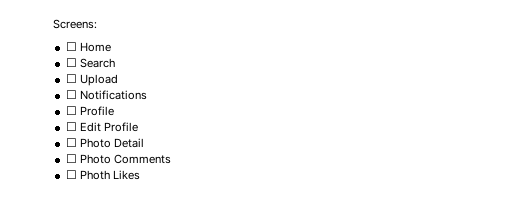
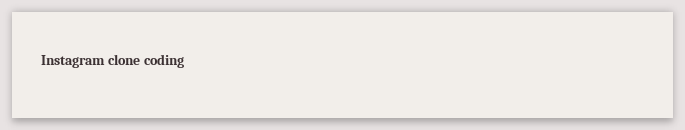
- Screens:
- ☐ Home
- ☐ Search
- ☐ Upload
- ☐ Notifications
- ☐ Profile
- ☐ Edit Profile
- ☐ Photo Detail
- ☐ Photo Comments
- ☐ Photh Likes
+ Instagram clone coding

